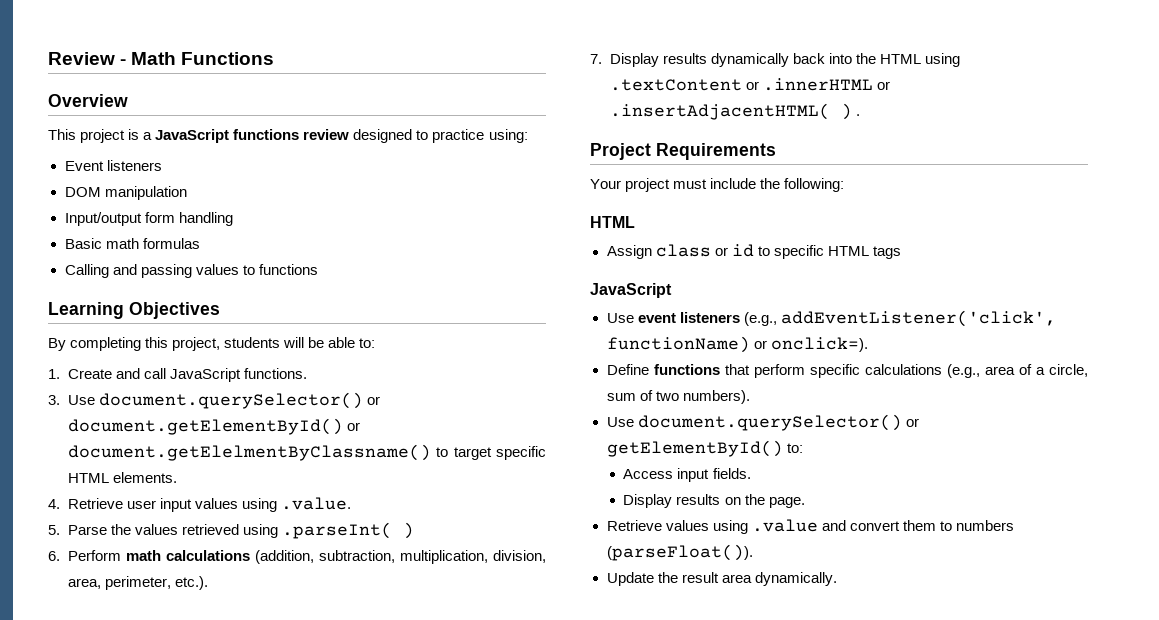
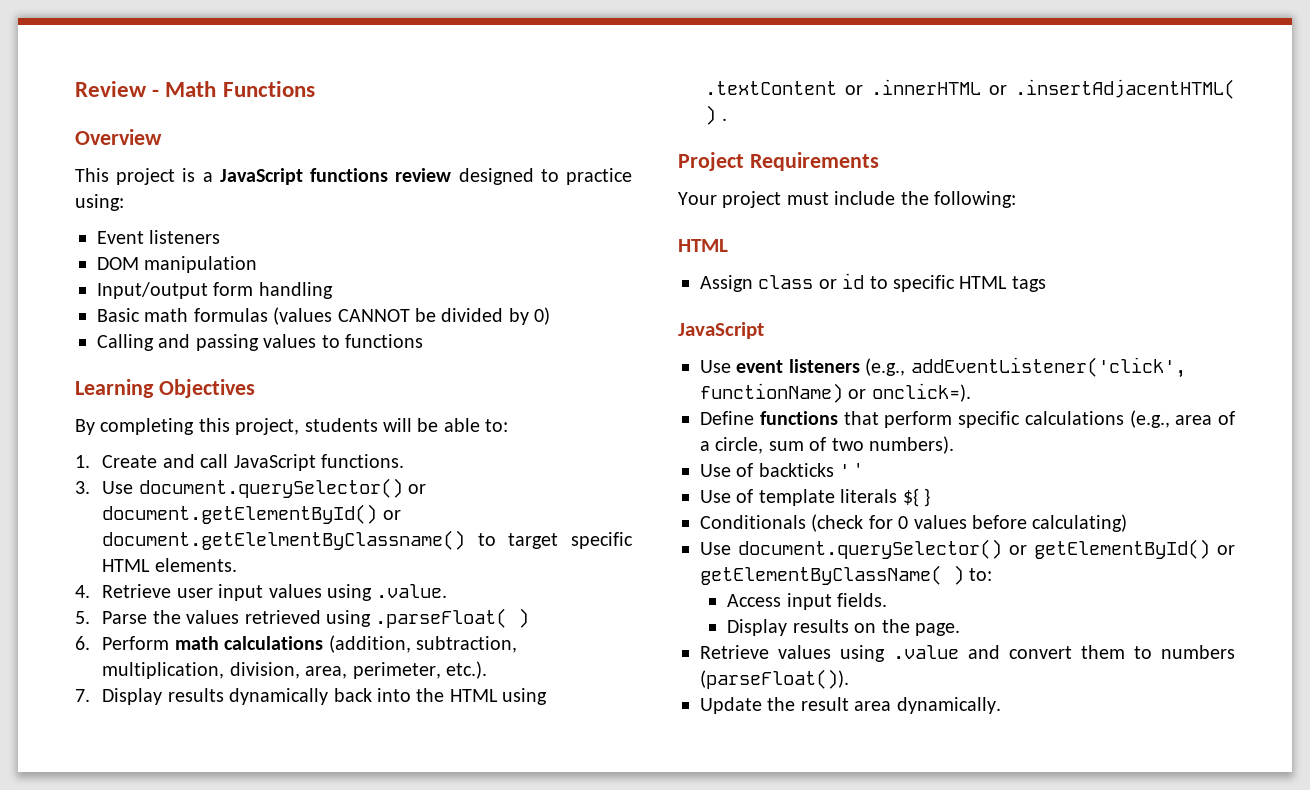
- Basic math formulas
+ Basic math formulas (values CANNOT be divided by 0)
- 5. Parse the values retrieved using .parseInt( )
+ 5. Parse the values retrieved using .parseFloat( )
+ Use of backticks ' '
+ Use of template literals ${ }
+ Conditionals (check for 0 values before calculating)
- Use document.querySelector() or getElementById() to:
+ Use document.querySelector() or getElementById() or getElementByClassName( ) to:

